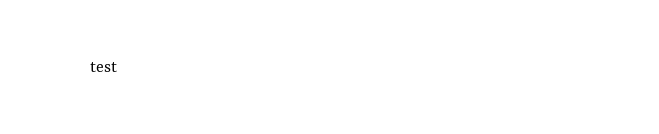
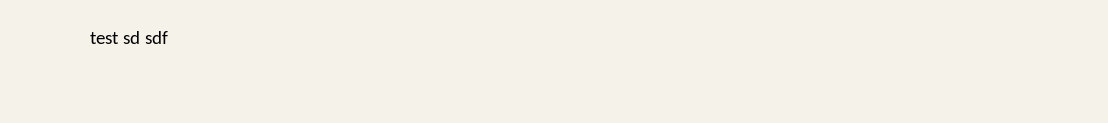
- test
+ test sd sdf

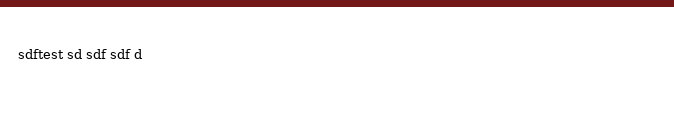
- test sd sdf
+ sdftest sd sdf sdf d

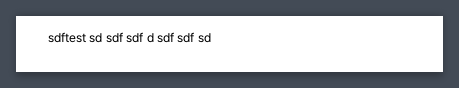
- sdftest sd sdf sdf d
+ sdftest sd sdf sdf d sdf sdf sd

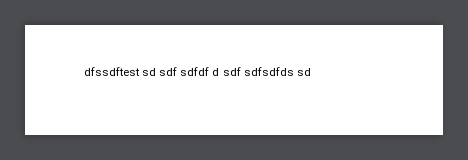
- sdftest sd sdf sdf d sdf sdf sd
+ dfssdftest sd sdf sdfdf d sdf sdfsdfds sd

